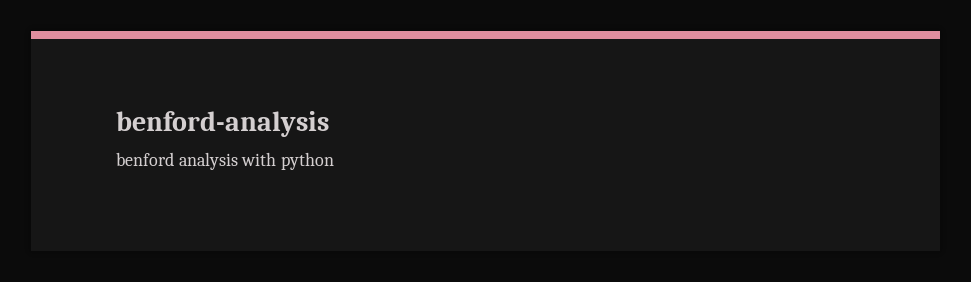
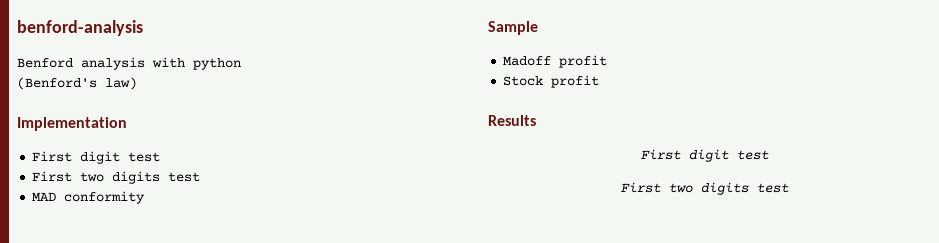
- benford analysis with python
+ Benford analysis with python
+ (Benford's law)
+ Implementation
+ First digit test
+ First two digits test
+ MAD conformity
+ Sample
+ Madoff profit
+ Stock profit
+ Results
+ First digit test
+ First two digits test

